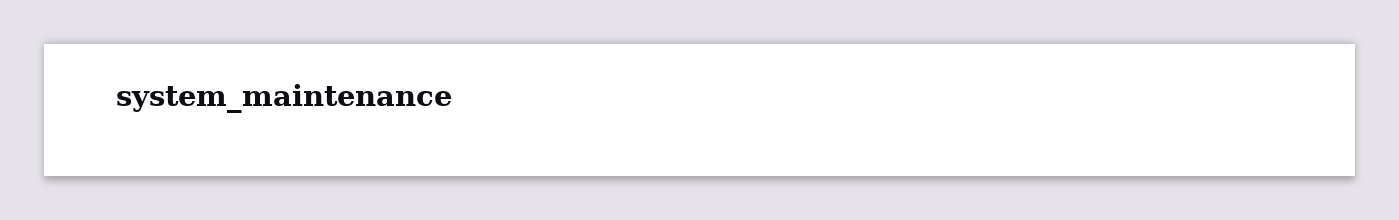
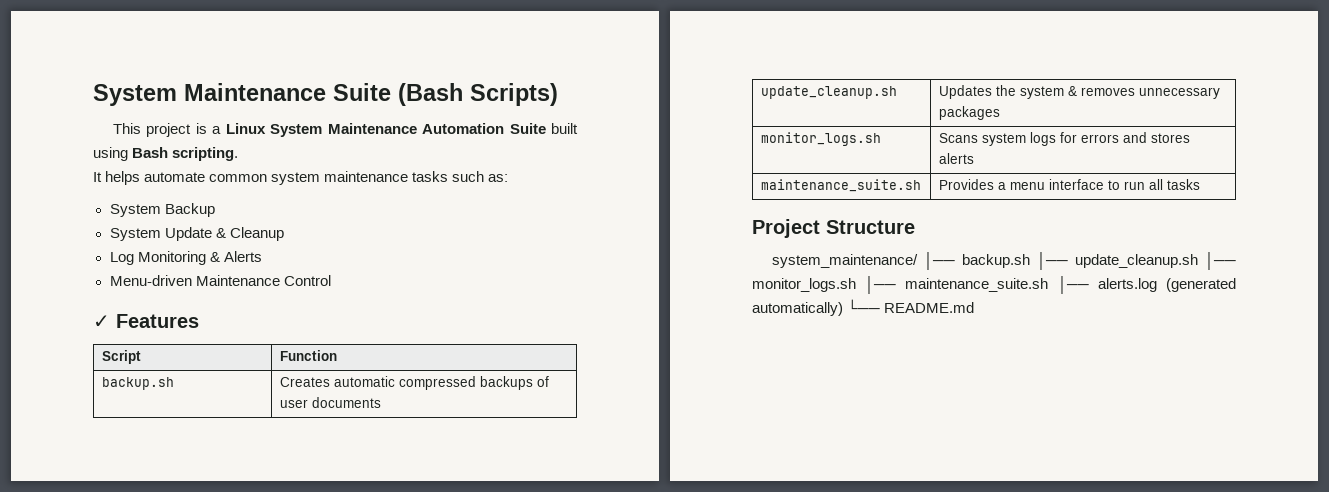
- system_maintenance
+ System Maintenance Suite (Bash Scripts)
+ This project is a Linux System Maintenance Automation Suite built using Bash scripting.
+ It helps automate common system maintenance tasks such as:
+ System Backup
+ System Update & Cleanup
+ Log Monitoring & Alerts
+ Menu-driven Maintenance Control
+ ✓ Features
+ Script | Function
+ backup.sh | Creates automatic compressed backups of user documents
+ update_cleanup.sh | Updates the system & removes unnecessary packages
+ monitor_logs.sh | Scans system logs for errors and stores alerts
+ maintenance_suite.sh | Provides a menu interface to run all tasks
+ Project Structure
+ system_maintenance/ │── backup.sh │── update_cleanup.sh │── monitor_logs.sh │── maintenance_suite.sh │── alerts.log (generated automatically) └── README.md

